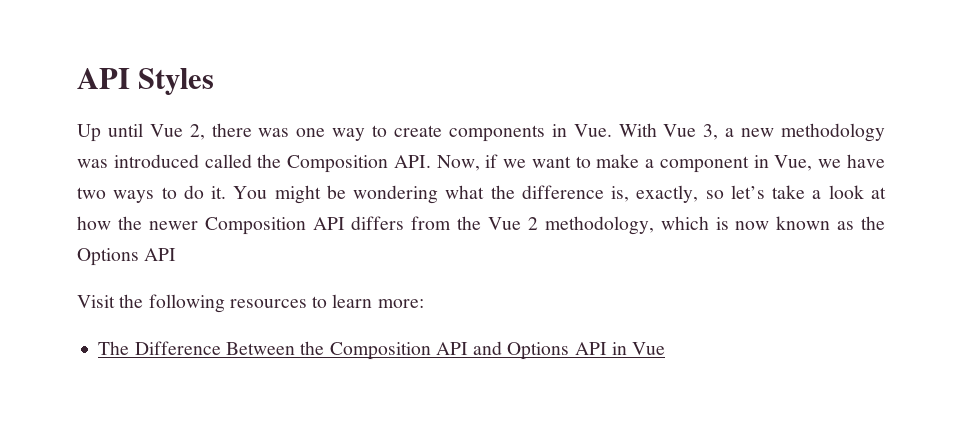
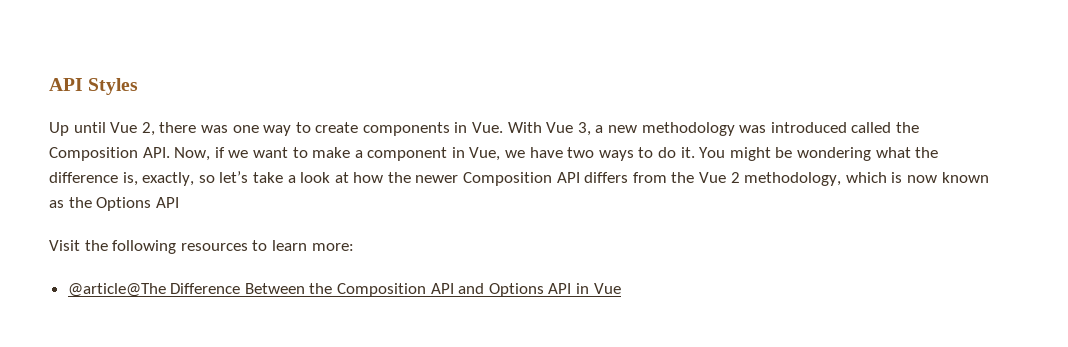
- The Difference Between the Composition API and Options API in Vue
+ @article@The Difference Between the Composition API and Options API in Vue

